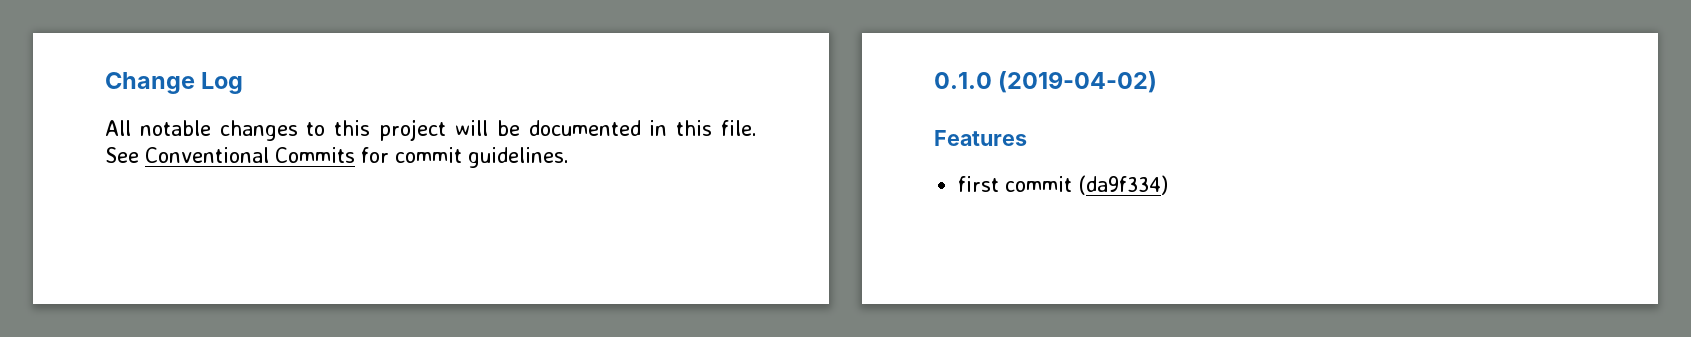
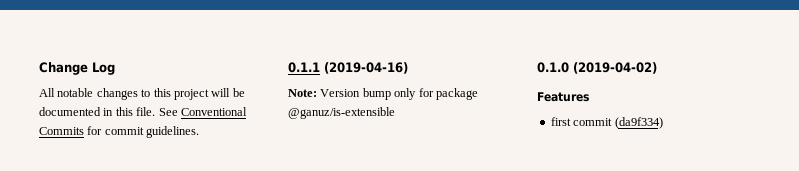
+ 0.1.1 (2019-04-16)
+ Note: Version bump only for package @ganuz/is-extensible

